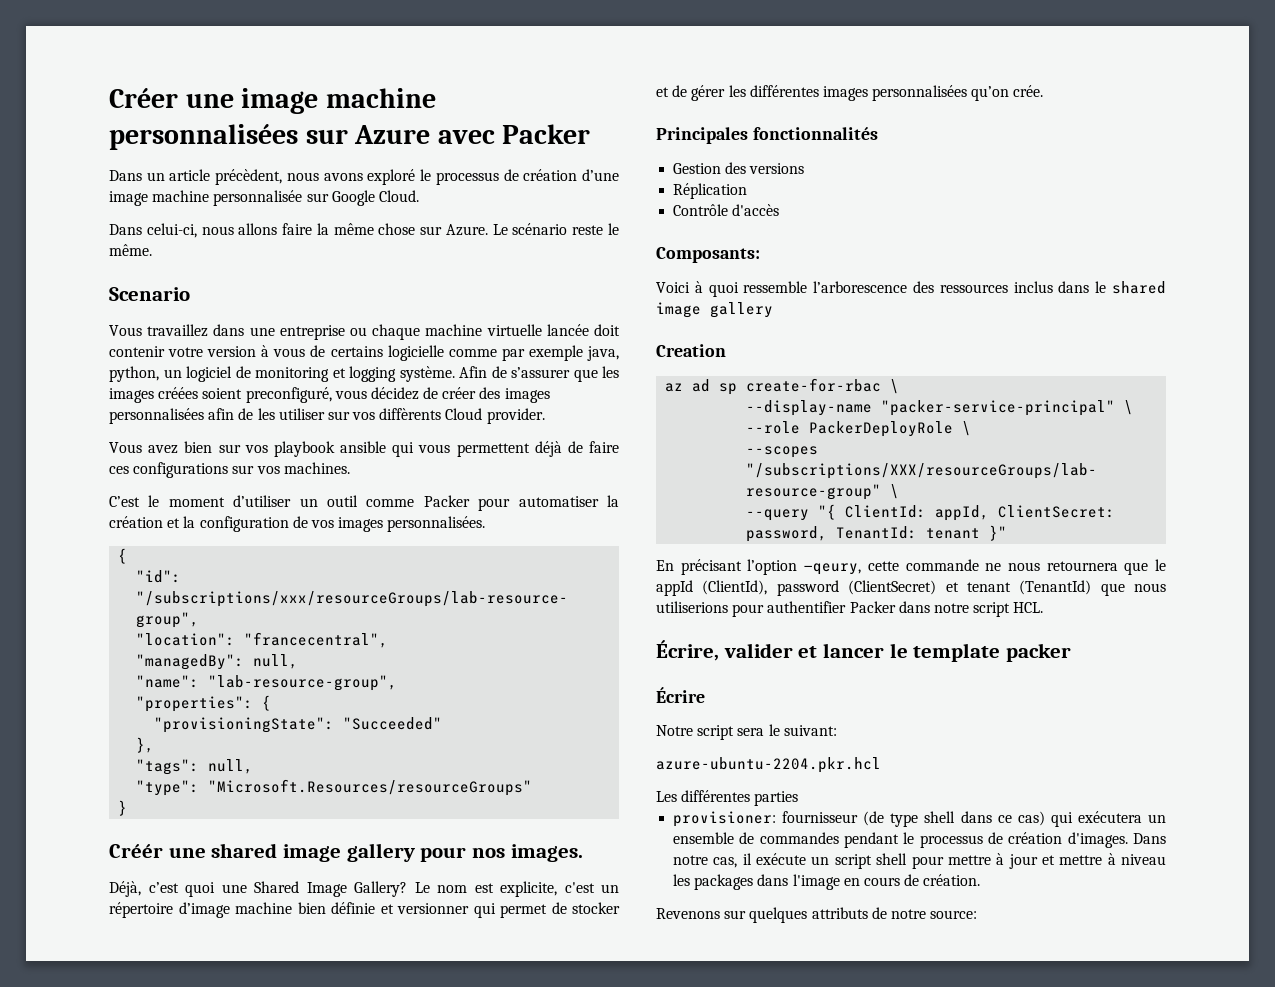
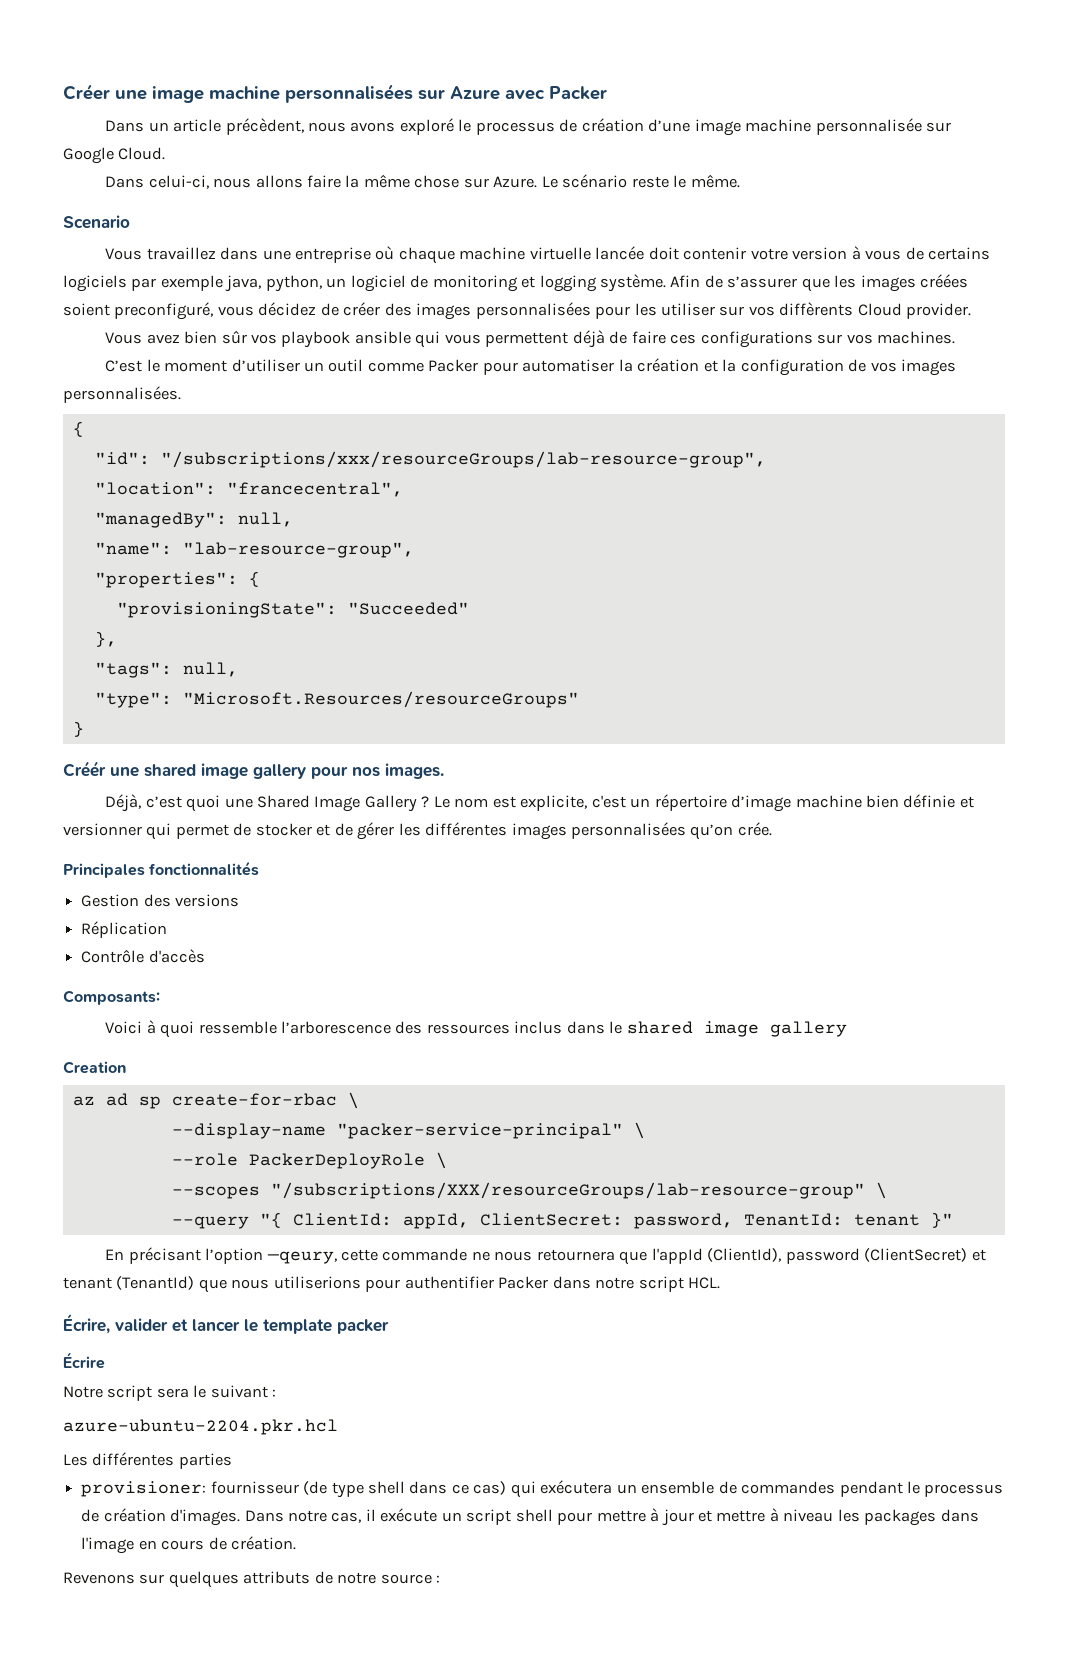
- Vous travaillez dans une entreprise ou chaque machine virtuelle lancée doit contenir votre version à vous de certains logicielle comme par exemple java, python, un logiciel de monitoring et logging système.
+ Vous travaillez dans une entreprise où chaque machine virtuelle lancée doit contenir votre version à vous de certains logiciels par exemple java, python, un logiciel de monitoring et logging système.
- Afin de s’assurer que les images créées soient preconfiguré, vous décidez de créer des images personnalisées afin de les utiliser sur vos diffèrents Cloud provider.
+ Afin de s’assurer que les images créées soient preconfiguré, vous décidez de créer des images personnalisées pour les utiliser sur vos diffèrents Cloud provider.
- Vous avez bien sur vos playbook ansible qui vous permettent déjà de faire ces configurations sur vos machines.
+ Vous avez bien sûr vos playbook ansible qui vous permettent déjà de faire ces configurations sur vos machines.
- Déjà, c’est quoi une Shared Image Gallery?
+ Déjà, c’est quoi une Shared Image Gallery ?
- En précisant l’option —qeury, cette commande ne nous retournera que le appId (ClientId), password (ClientSecret) et tenant (TenantId) que nous utiliserions pour authentifier Packer dans notre script HCL.
+ En précisant l’option —qeury, cette commande ne nous retournera que l'appId (ClientId), password (ClientSecret) et tenant (TenantId) que nous utiliserions pour authentifier Packer dans notre script HCL.
- Notre script sera le suivant:
+ Notre script sera le suivant :
- Revenons sur quelques attributs de notre source:
+ Revenons sur quelques attributs de notre source :

